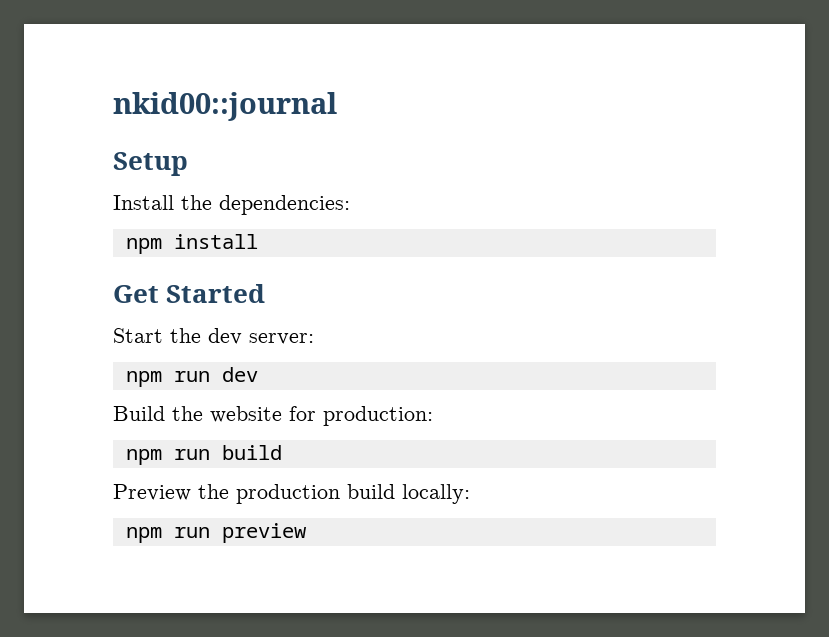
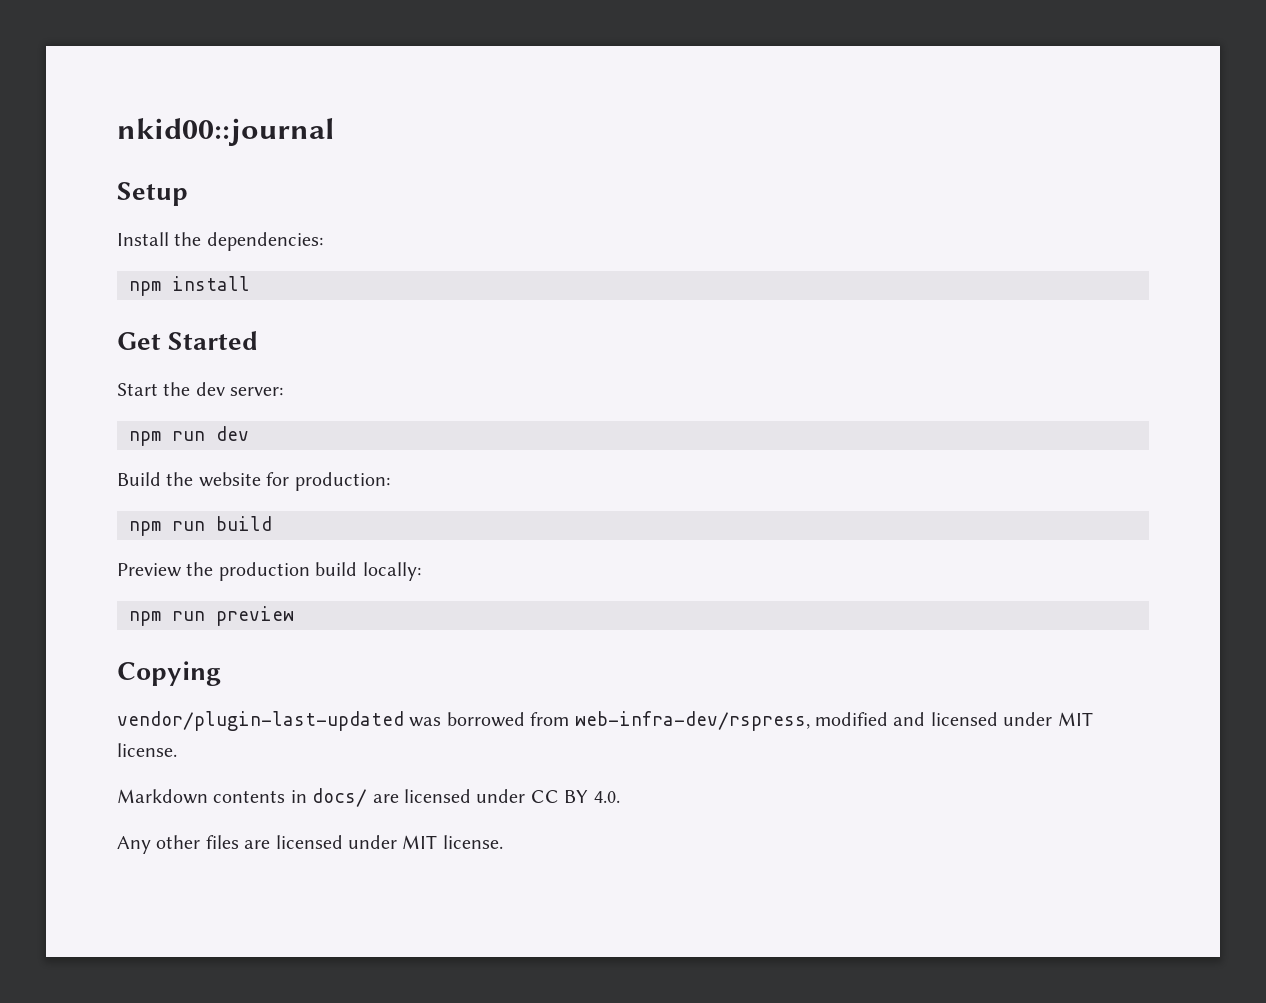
+ Copying
+ vendor/plugin-last-updated was borrowed from web-infra-dev/rspress, modified and licensed under MIT license.
+ Markdown contents in docs/ are licensed under CC BY 4.0.
+ Any other files are licensed under MIT license.

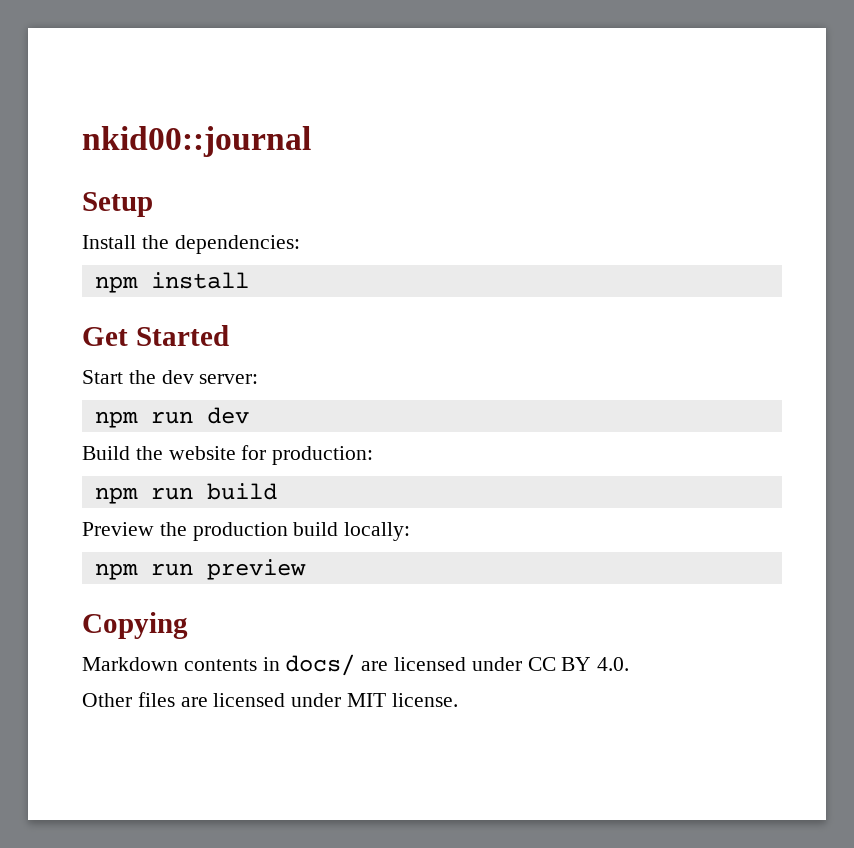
- vendor/plugin-last-updated was borrowed from web-infra-dev/rspress, modified and licensed under MIT license.
- Any other files are licensed under MIT license.
+ Other files are licensed under MIT license.

